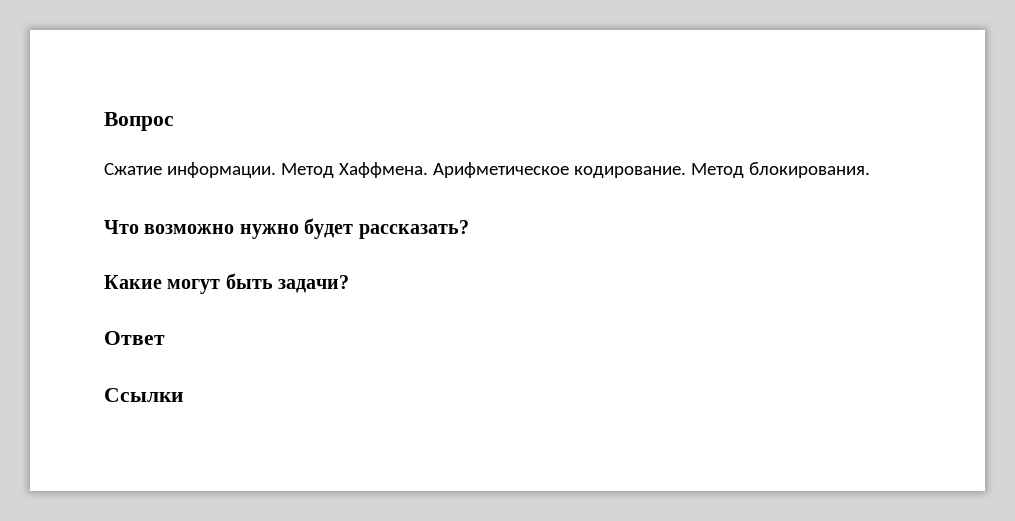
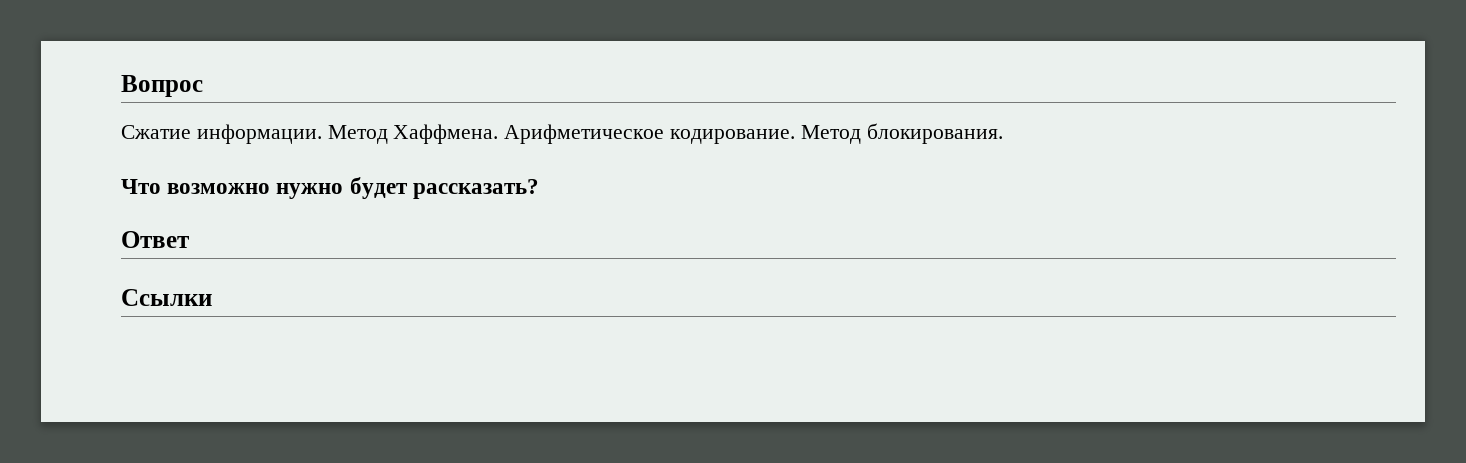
- Какие могут быть задачи?

